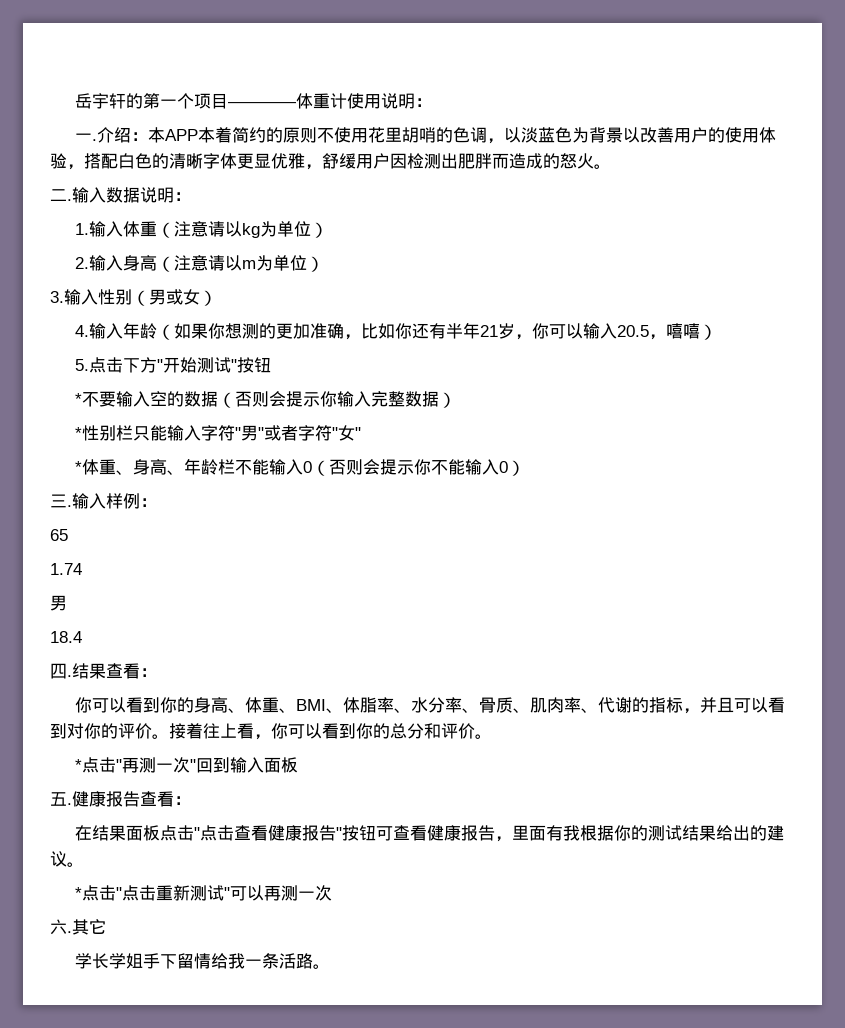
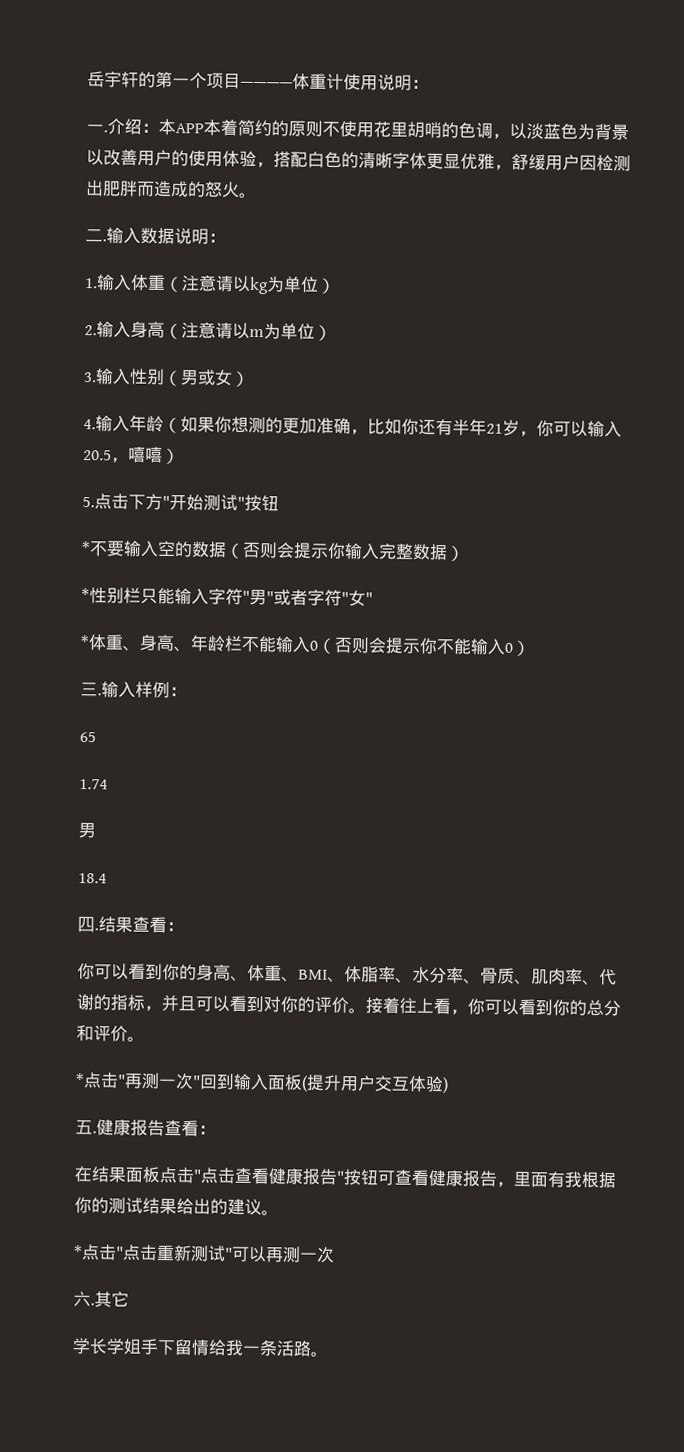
- *点击"再测一次"回到输入面板
+ *点击"再测一次"回到输入面板(提升用户交互体验)

